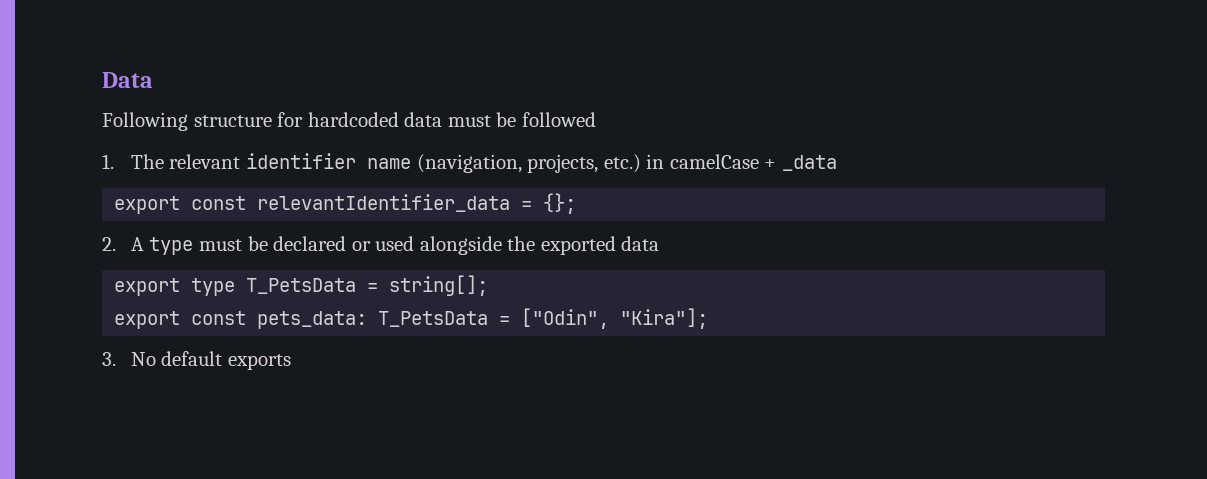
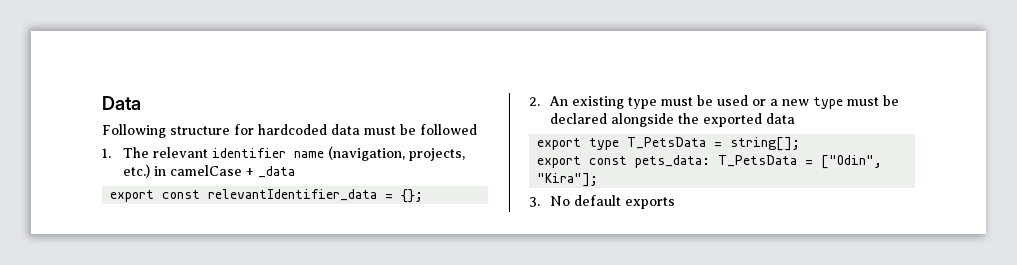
- 2. A type must be declared or used alongside the exported data
+ 2. An existing type must be used or a new type must be declared alongside the exported data

